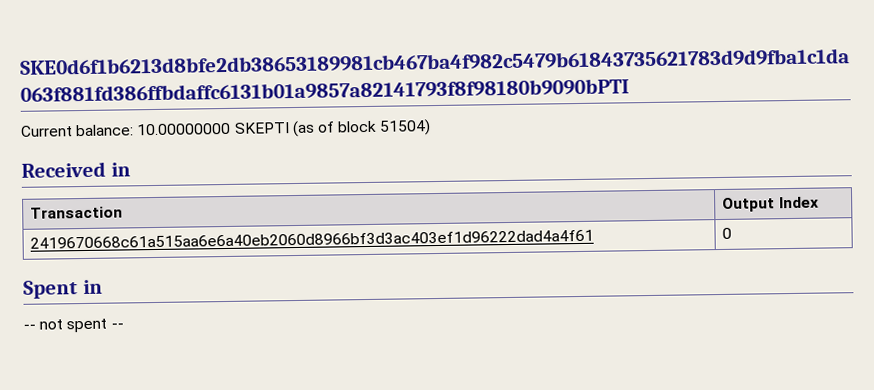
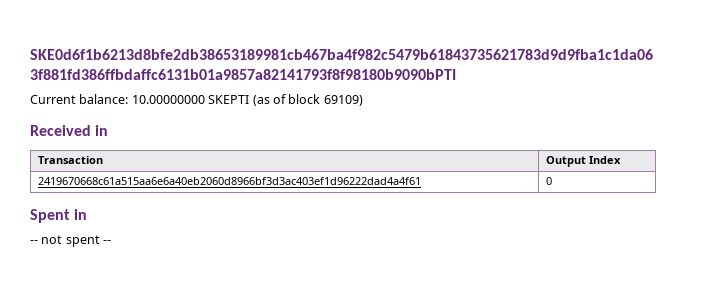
- Current balance: 10.00000000 SKEPTI (as of block 51504)
+ Current balance: 10.00000000 SKEPTI (as of block 69109)

